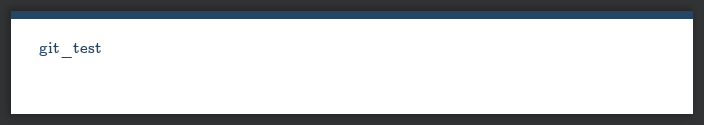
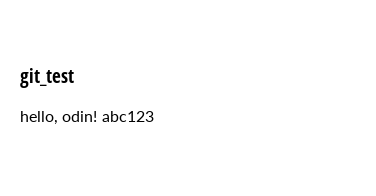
+ hello, odin! abc123

